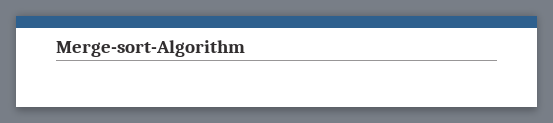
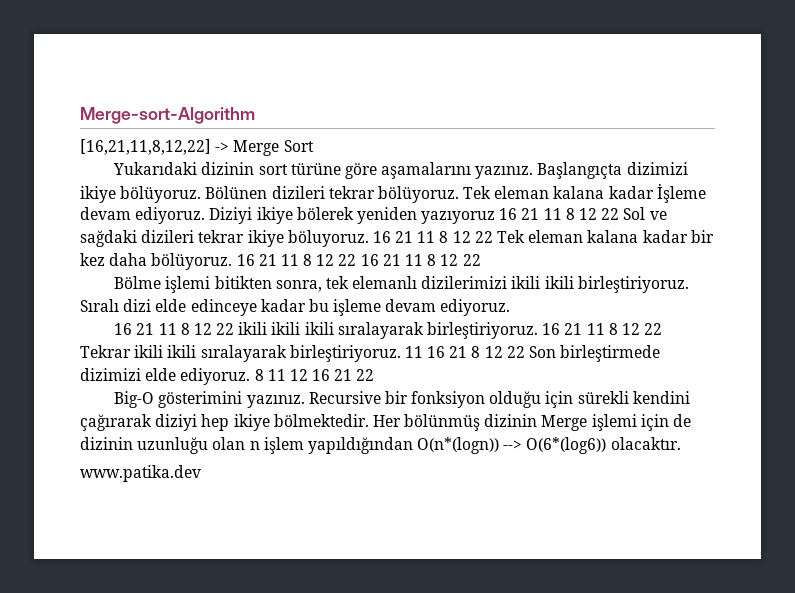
+ [16,21,11,8,12,22] -> Merge Sort
+ Yukarıdaki dizinin sort türüne göre aşamalarını yazınız. Başlangıçta dizimizi ikiye bölüyoruz. Bölünen dizileri tekrar bölüyoruz. Tek eleman kalana kadar İşleme devam ediyoruz. Diziyi ikiye bölerek yeniden yazıyoruz 16 21 11 8 12 22 Sol ve sağdaki dizileri tekrar ikiye böluyoruz. 16 21 11 8 12 22 Tek eleman kalana kadar bir kez daha bölüyoruz. 16 21 11 8 12 22 16 21 11 8 12 22
+ Bölme işlemi bitikten sonra, tek elemanlı dizilerimizi ikili ikili birleştiriyoruz. Sıralı dizi elde edinceye kadar bu işleme devam ediyoruz.
+ 16 21 11 8 12 22 ikili ikili ikili sıralayarak birleştiriyoruz. 16 21 11 8 12 22 Tekrar ikili ikili sıralayarak birleştiriyoruz. 11 16 21 8 12 22 Son birleştirmede dizimizi elde ediyoruz. 8 11 12 16 21 22
+ Big-O gösterimini yazınız. Recursive bir fonksiyon olduğu için sürekli kendini çağırarak diziyi hep ikiye bölmektedir. Her bölünmüş dizinin Merge işlemi için de dizinin uzunluğu olan n işlem yapıldığından O(n*(logn)) --> O(6*(log6)) olacaktır.
+ www.patika.dev

